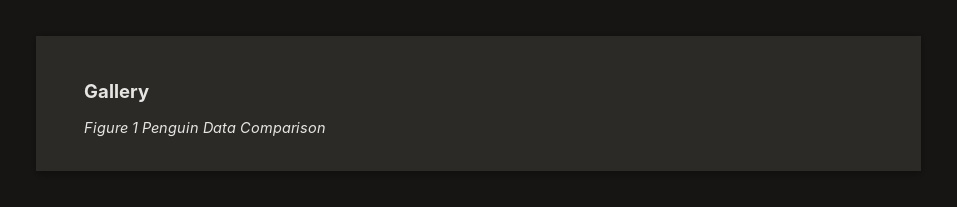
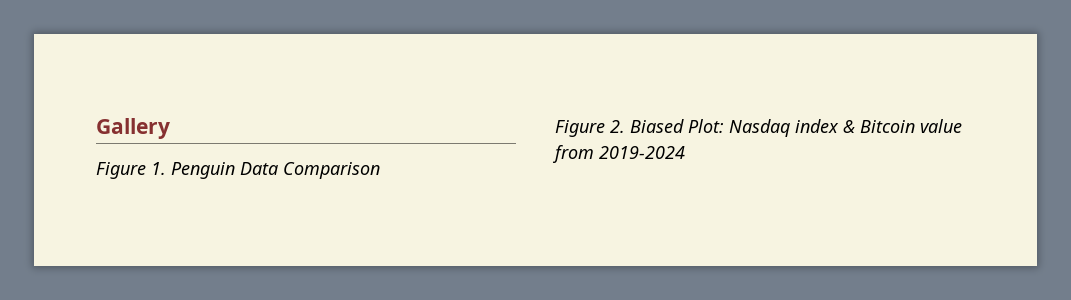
- Figure 1 Penguin Data Comparison
+ Figure 1. Penguin Data Comparison
+ Figure 2. Biased Plot: Nasdaq index & Bitcoin value from 2019-2024

